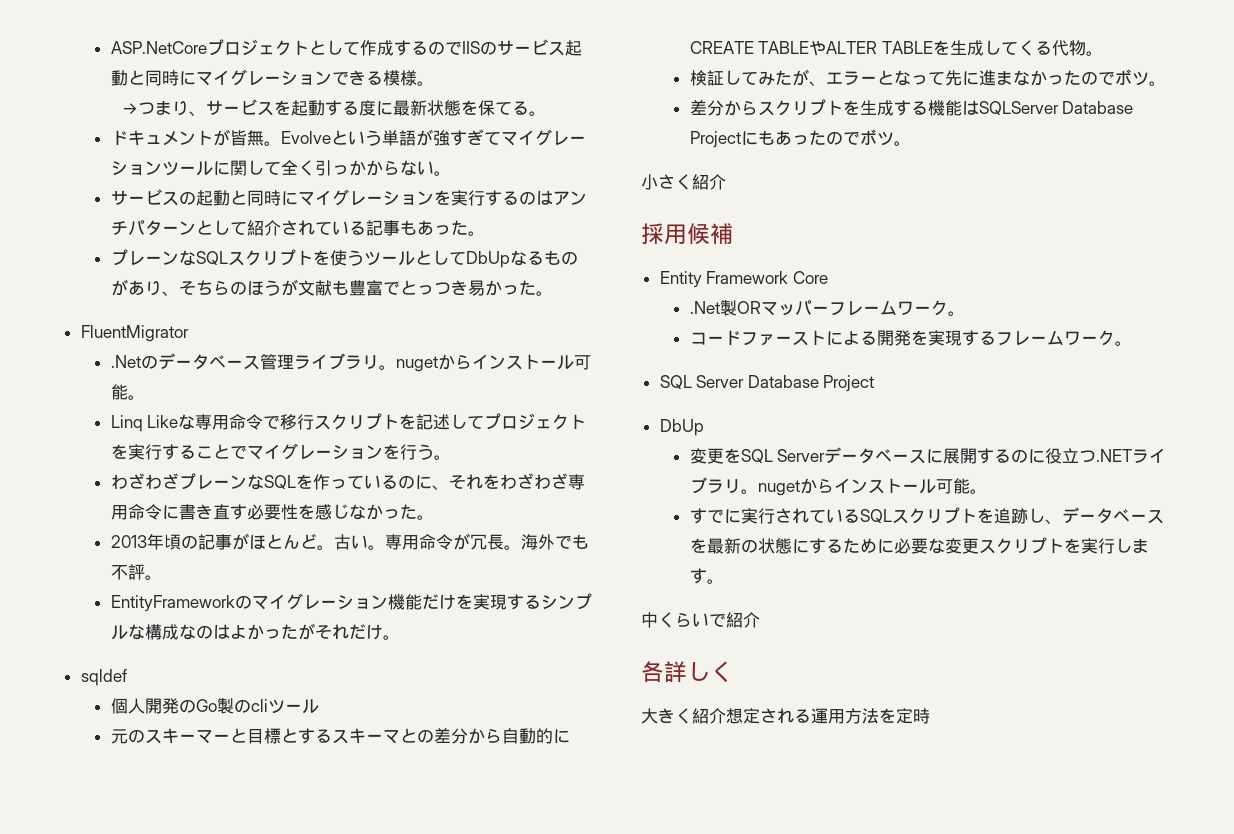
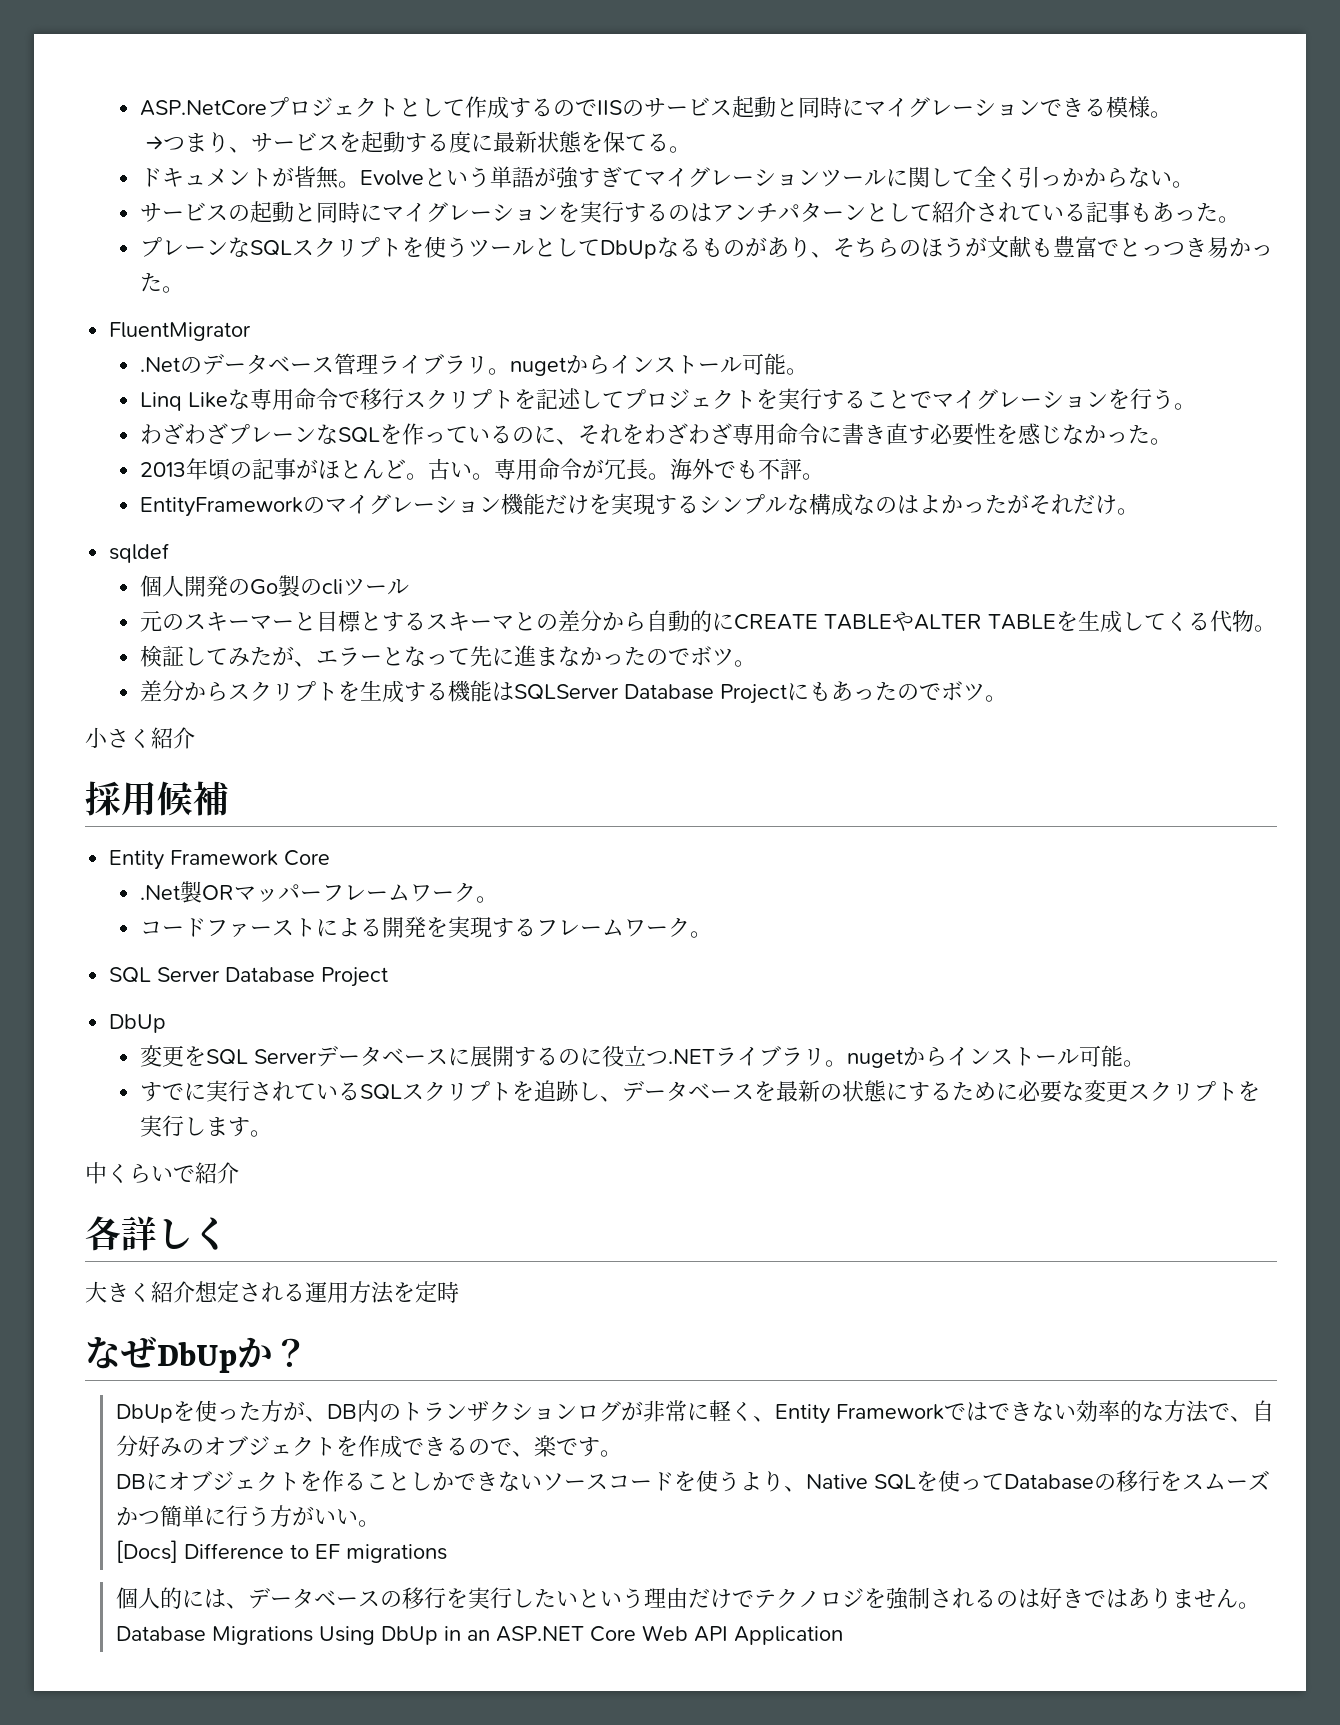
+ なぜDbUpか？
+ DbUpを使った方が、DB内のトランザクションログが非常に軽く、Entity Frameworkではできない効率的な方法で、自分好みのオブジェクトを作成できるので、楽です。
+ DBにオブジェクトを作ることしかできないソースコードを使うより、Native SQLを使ってDatabaseの移行をスムーズかつ簡単に行う方がいい。
+ [Docs] Difference to EF migrations
+ 個人的には、データベースの移行を実行したいという理由だけでテクノロジを強制されるのは好きではありません。Database Migrations Using DbUp in an ASP.NET Core Web API Application

